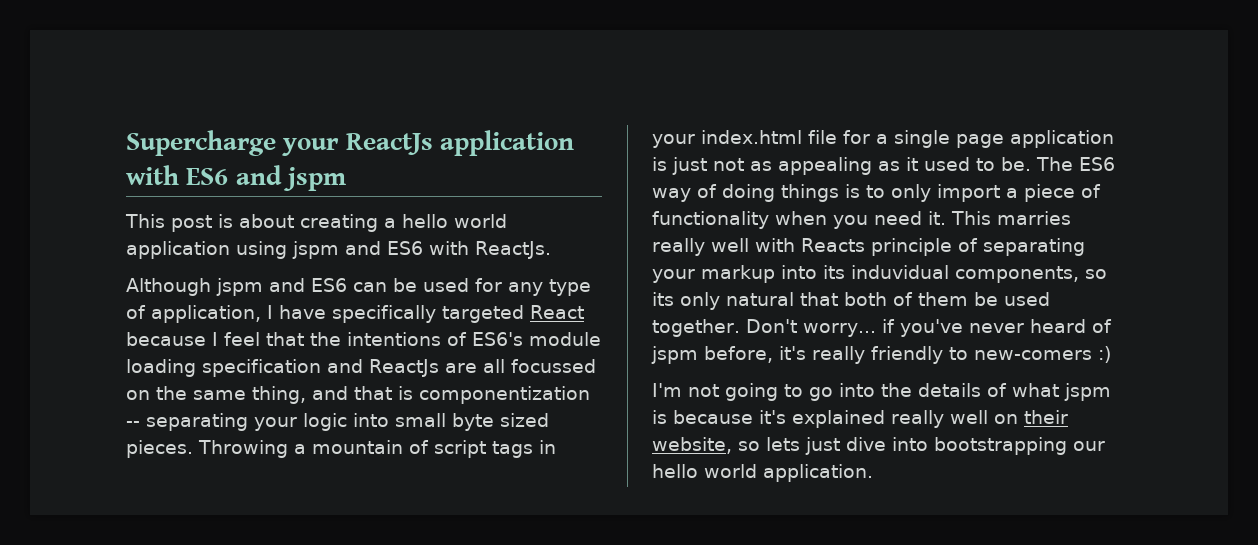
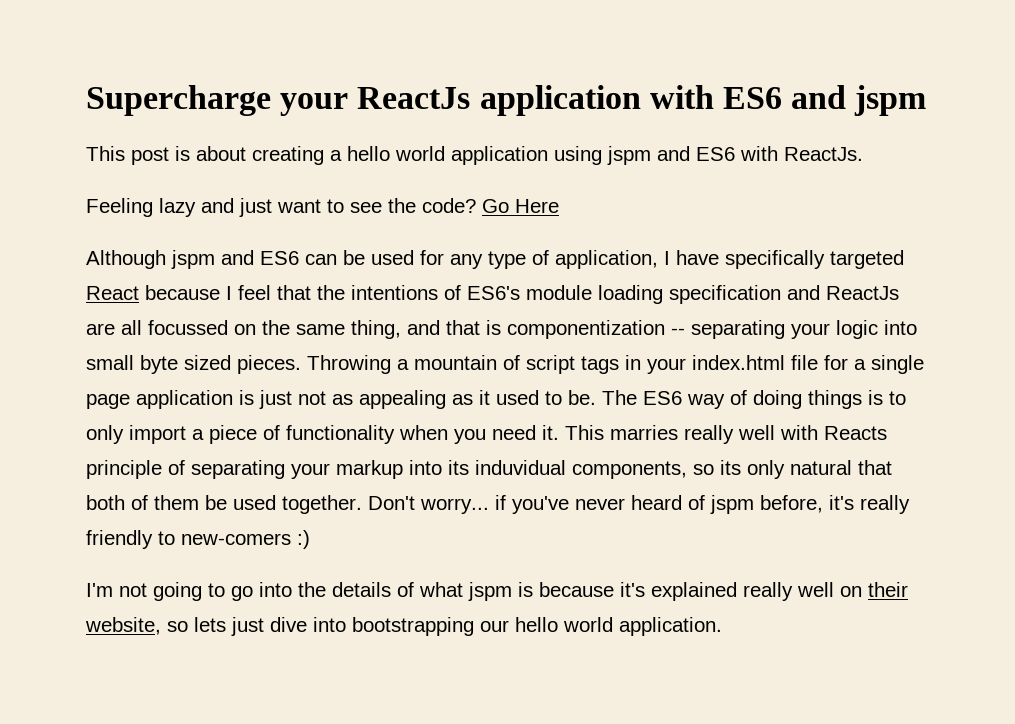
+ Feeling lazy and just want to see the code? Go Here

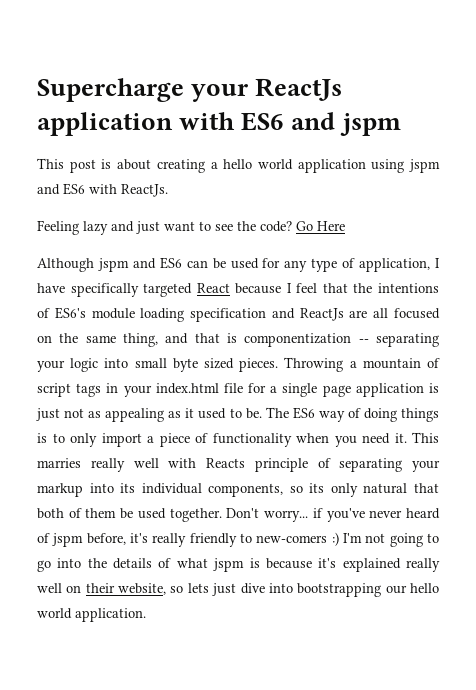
- Although jspm and ES6 can be used for any type of application, I have specifically targeted React because I feel that the intentions of ES6's module loading specification and ReactJs are all focussed on the same thing, and that is componentization -- separating your logic into small byte sized pieces.
+ Although jspm and ES6 can be used for any type of application, I have specifically targeted React because I feel that the intentions of ES6's module loading specification and ReactJs are all focused on the same thing, and that is componentization -- separating your logic into small byte sized pieces.
- This marries really well with Reacts principle of separating your markup into its induvidual components, so its only natural that both of them be used together.
+ This marries really well with Reacts principle of separating your markup into its individual components, so its only natural that both of them be used together.
- Don't worry... if you've never heard of jspm before, it's really friendly to new-comers :)
- I'm not going to go into the details of what jspm is because it's explained really well on their website, so lets just dive into bootstrapping our hello world application.
+ Don't worry... if you've never heard of jspm before, it's really friendly to new-comers :) I'm not going to go into the details of what jspm is because it's explained really well on their website, so lets just dive into bootstrapping our hello world application.

